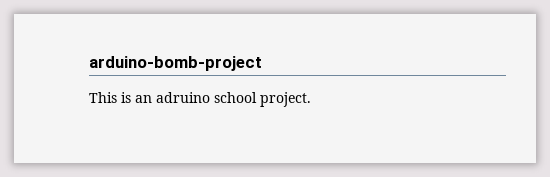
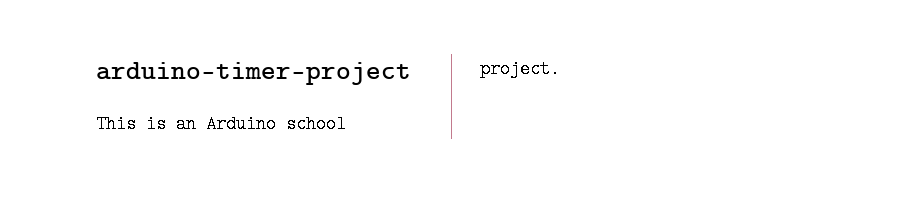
- arduino-bomb-project
+ arduino-timer-project
- This is an adruino school project.
+ This is an Arduino school project.

